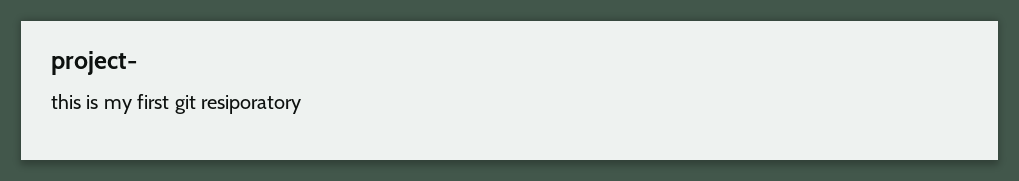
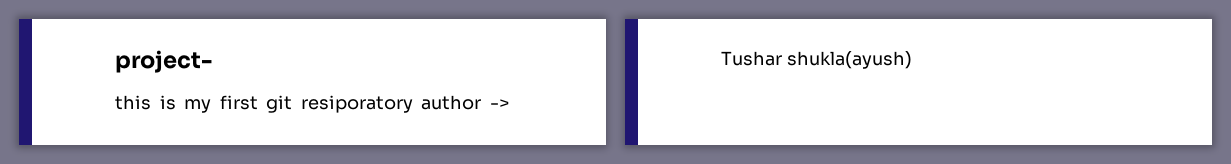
- this is my first git resiporatory
+ this is my first git resiporatory author -> Tushar shukla(ayush)

